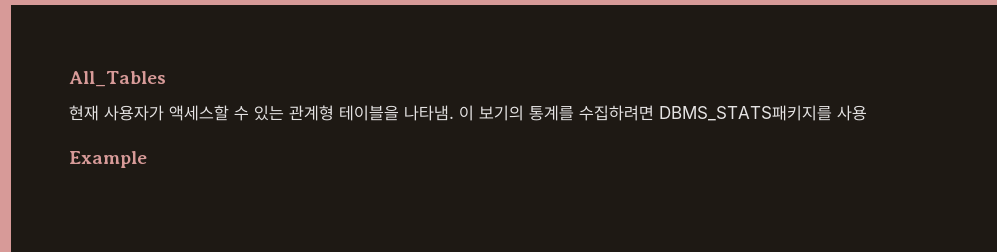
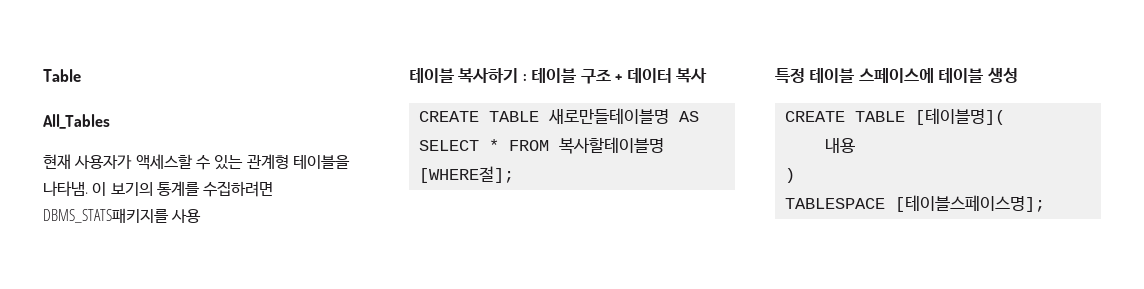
+ Table
- Example
+ 테이블 복사하기 : 테이블 구조 + 데이터 복사
+ CREATE TABLE 새로만들테이블명 AS SELECT * FROM 복사할테이블명 [WHERE절];
+ 특정 테이블 스페이스에 테이블 생성
+ CREATE TABLE [테이블명](
+ 내용
+ )
+ TABLESPACE [테이블스페이스명];

